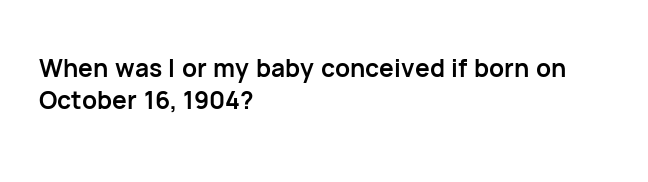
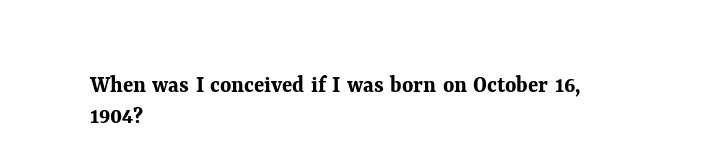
- When was I or my baby conceived if born on October 16, 1904?
+ When was I conceived if I was born on October 16, 1904?

